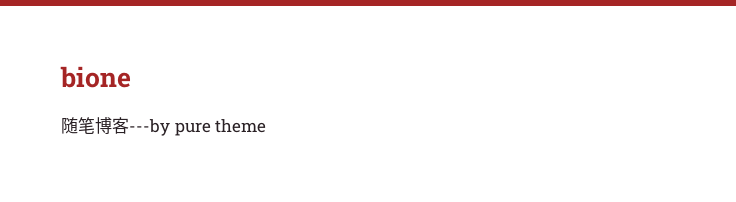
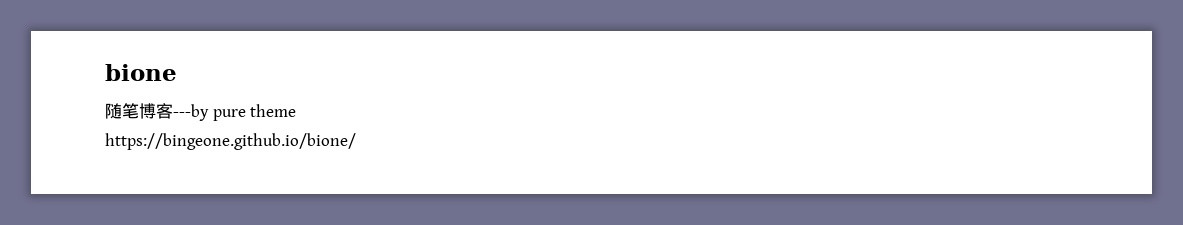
+ https://bingeone.github.io/bione/

